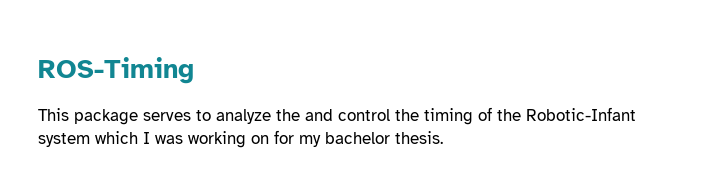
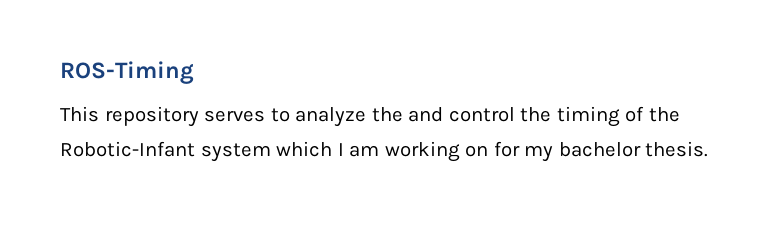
- This package serves to analyze the and control the timing of the Robotic-Infant system which I was working on for my bachelor thesis.
+ This repository serves to analyze the and control the timing of the Robotic-Infant system which I am working on for my bachelor thesis.

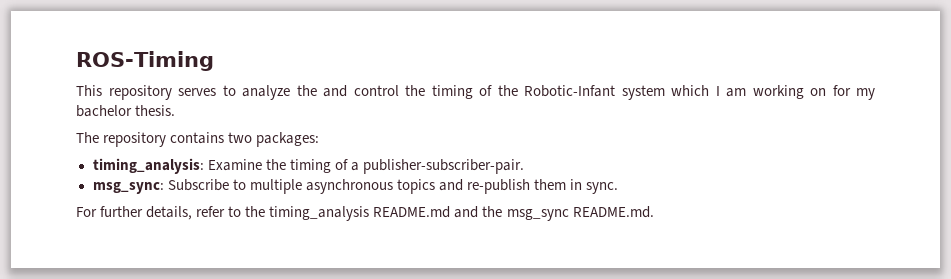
+ The repository contains two packages:
+ timing_analysis: Examine the timing of a publisher-subscriber-pair.
+ msg_sync: Subscribe to multiple asynchronous topics and re-publish them in sync.
+ For further details, refer to the timing_analysis README.md and the msg_sync README.md.

